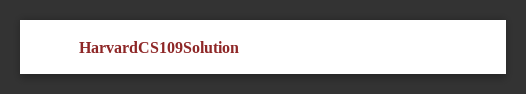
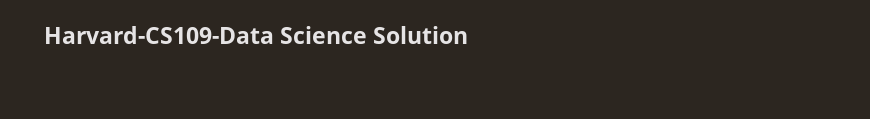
- HarvardCS109Solution
+ Harvard-CS109-Data Science Solution

